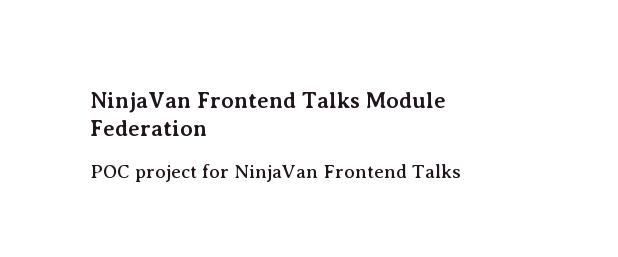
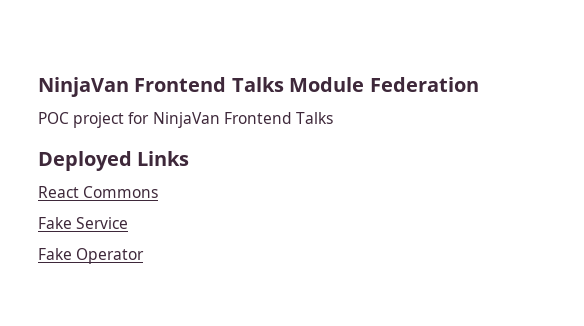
+ Deployed Links
+ React Commons
+ Fake Service
+ Fake Operator

